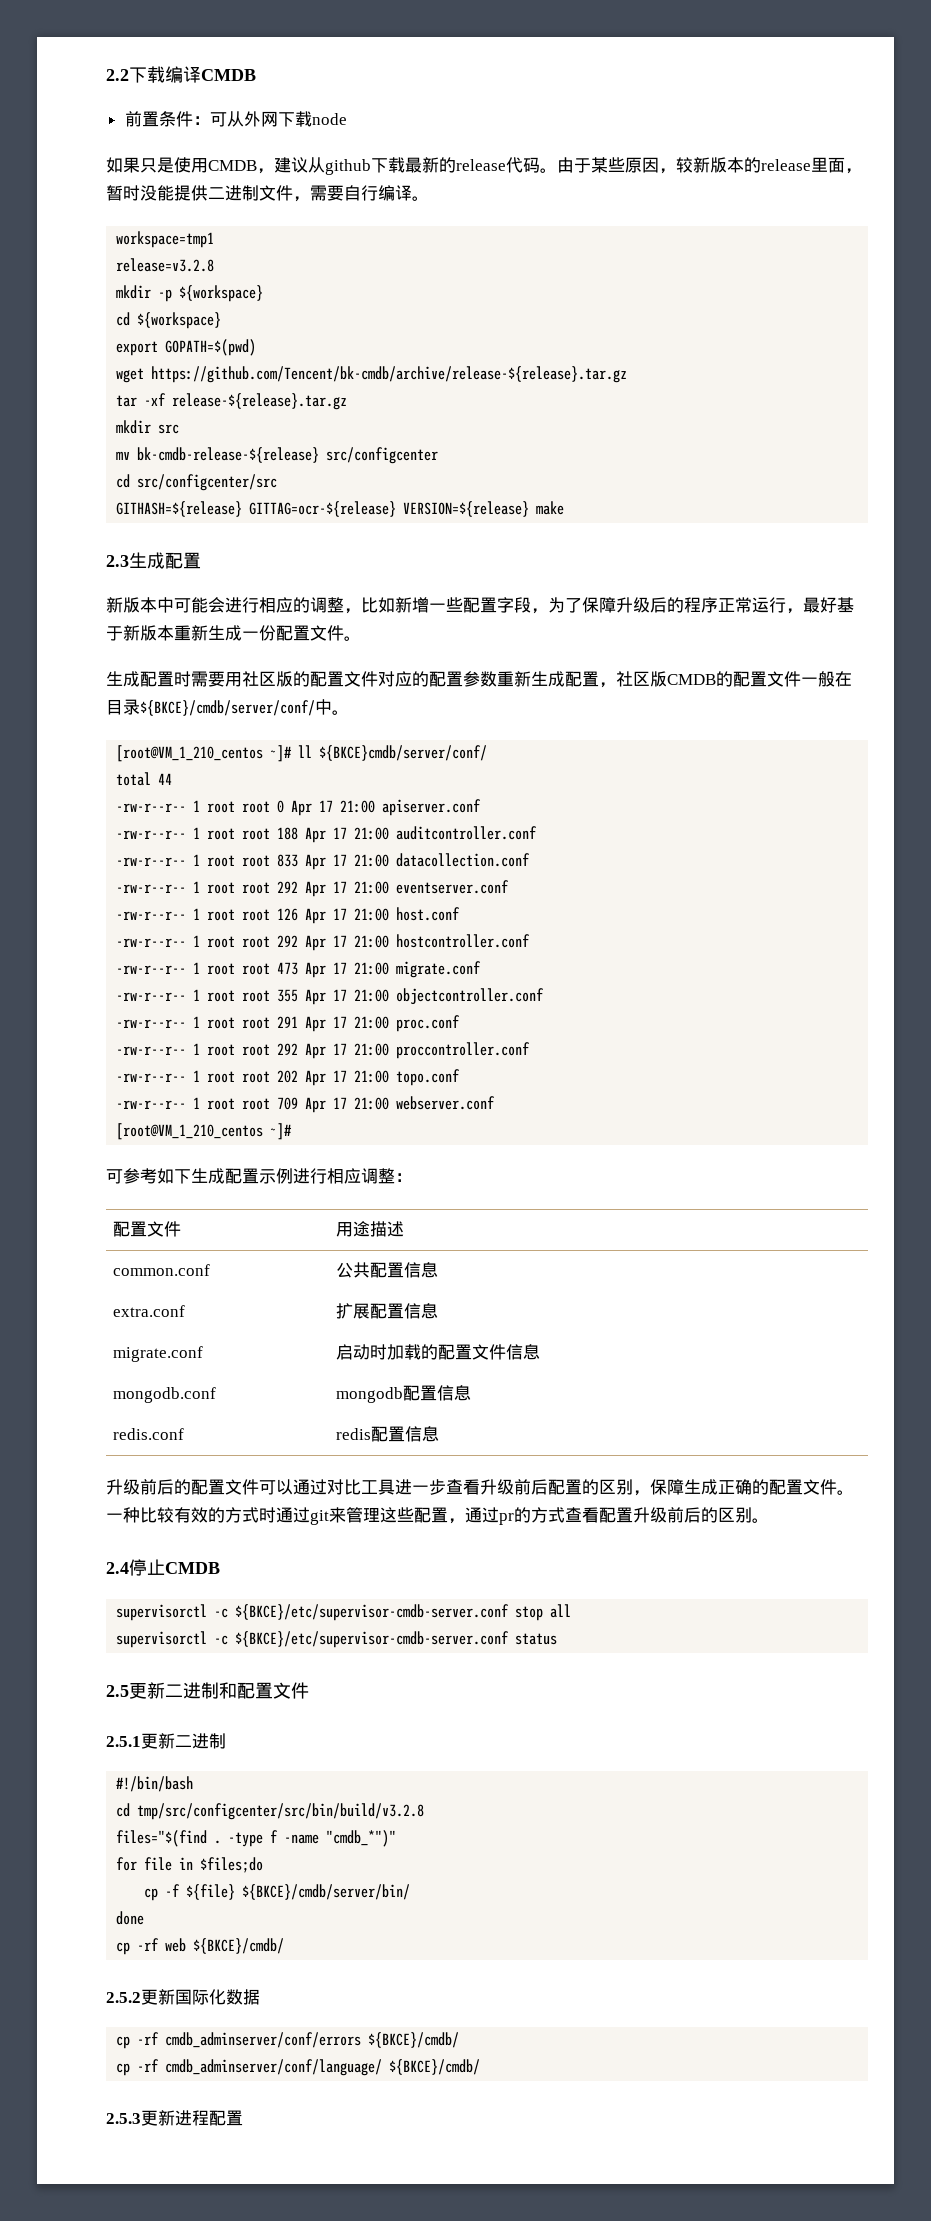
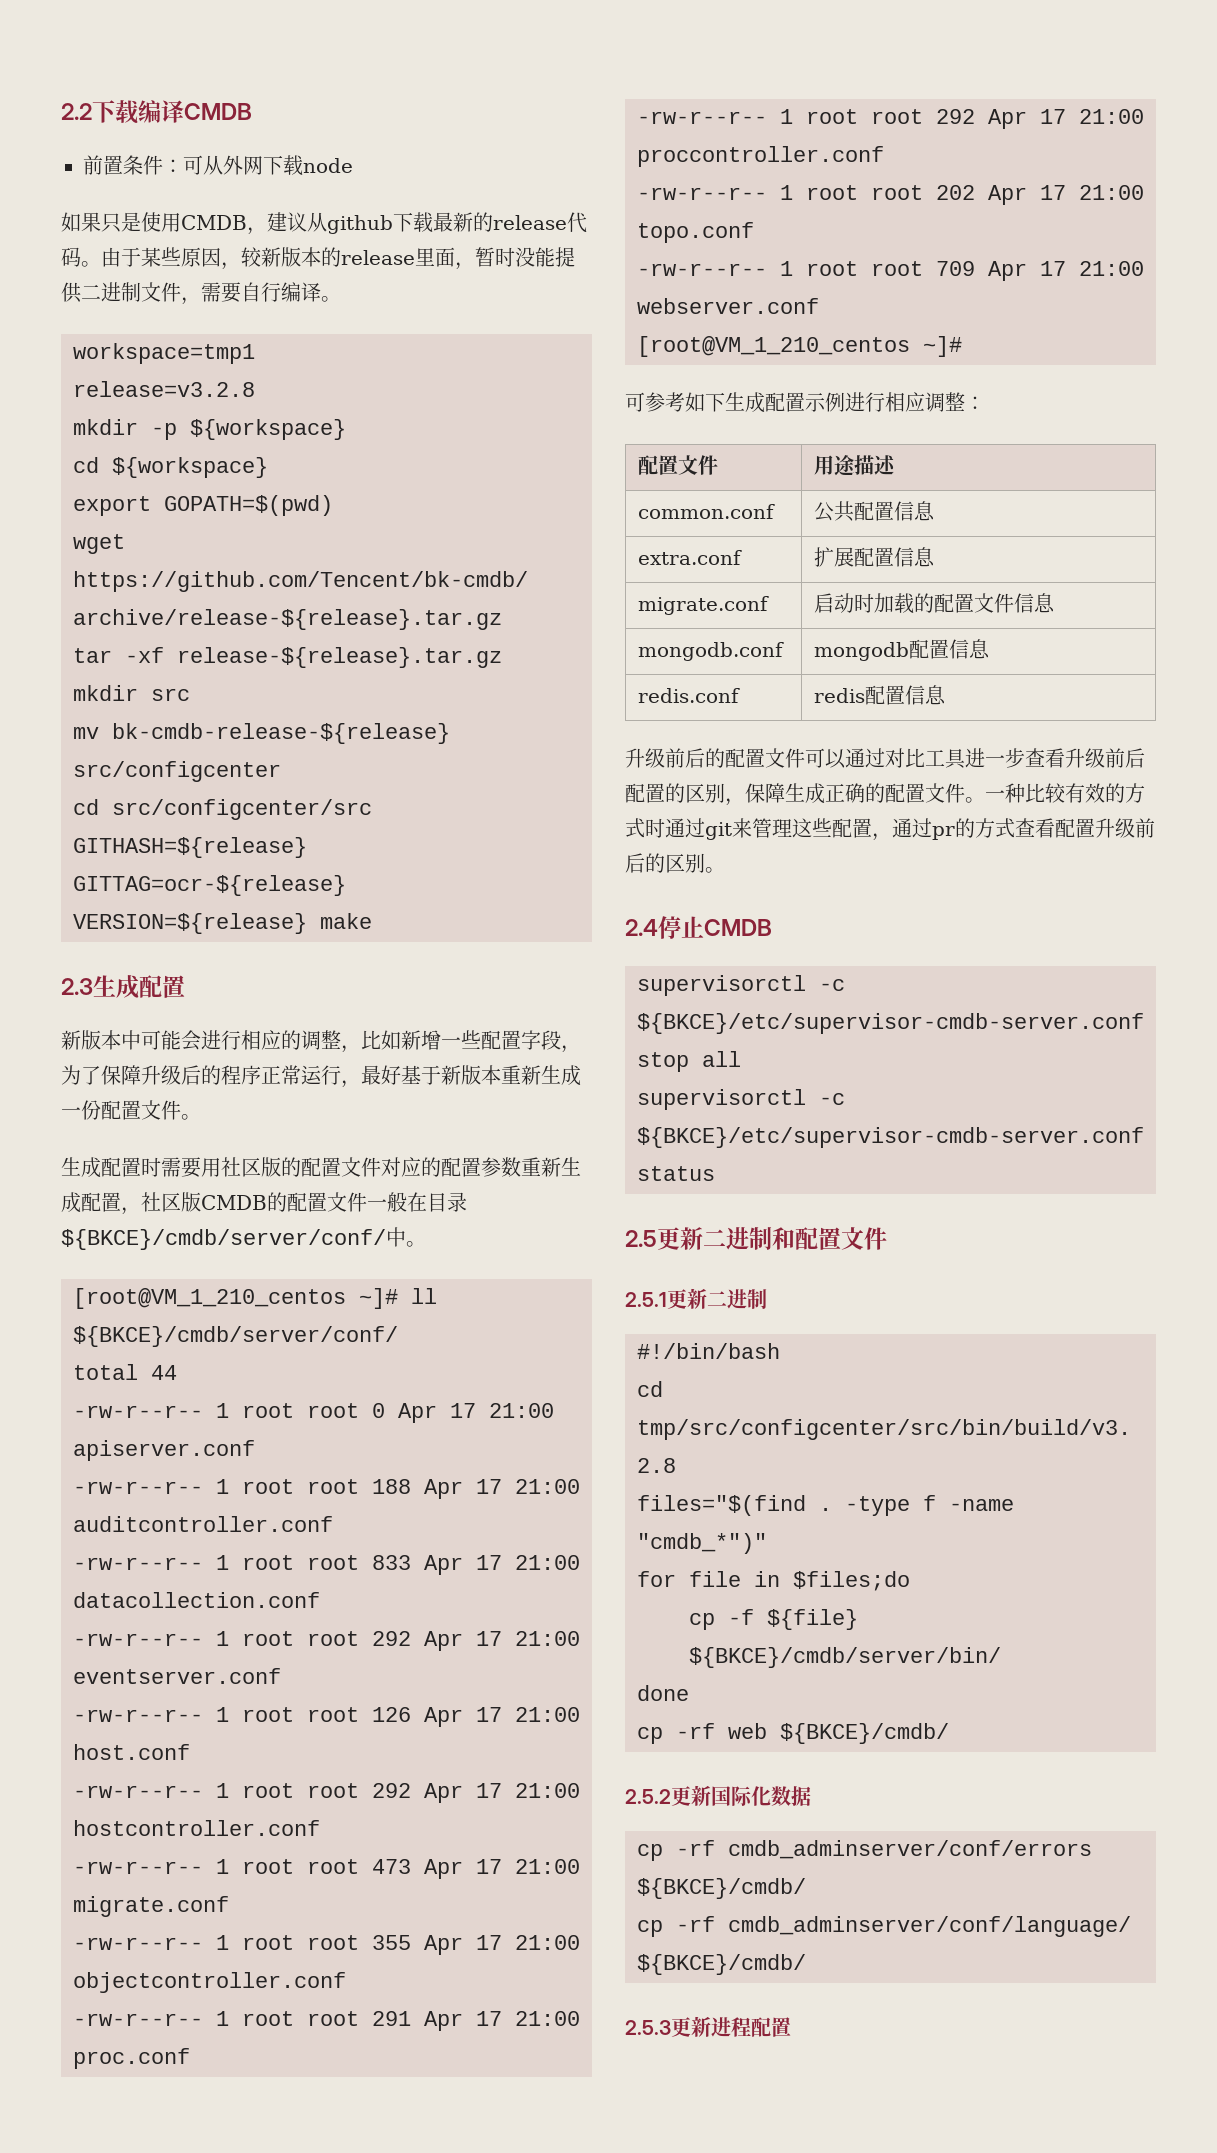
- [root@VM_1_210_centos ~]# ll ${BKCE}cmdb/server/conf/
+ [root@VM_1_210_centos ~]# ll ${BKCE}/cmdb/server/conf/

